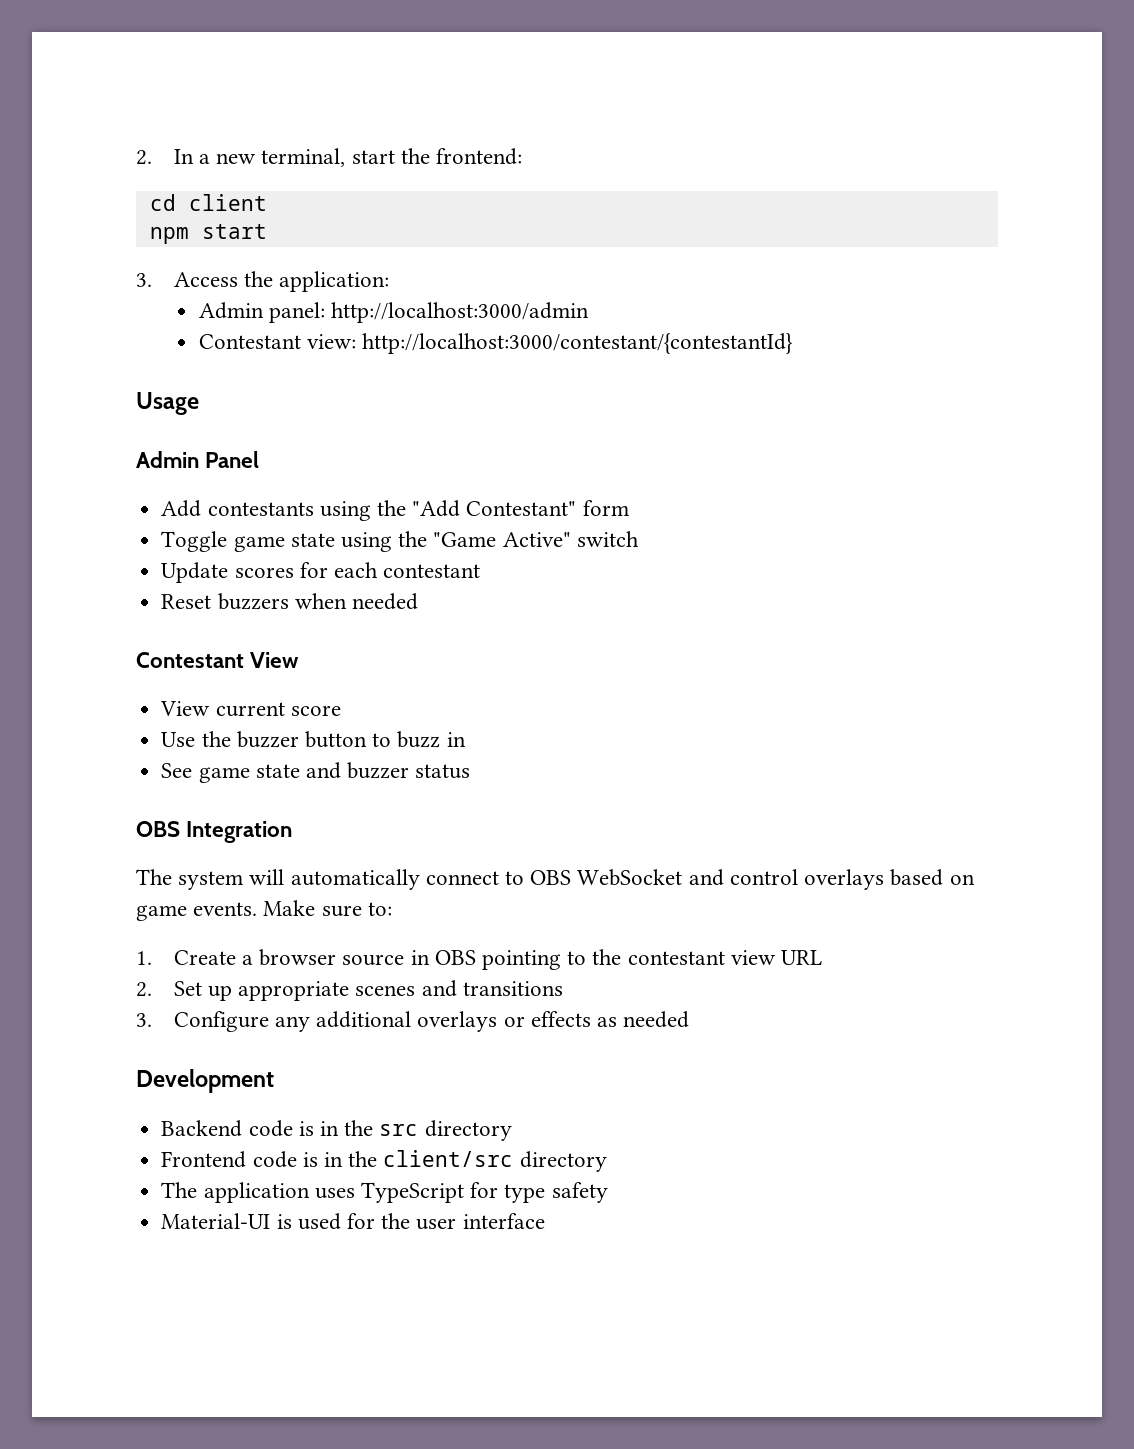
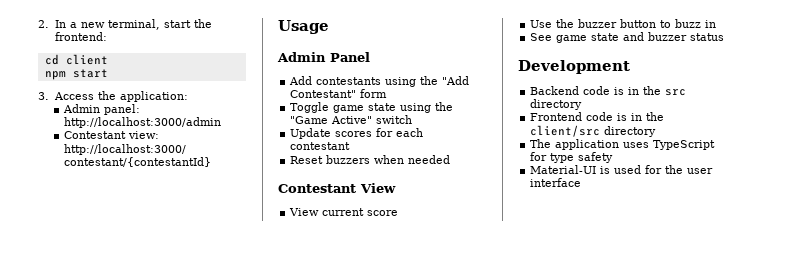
- OBS Integration
- The system will automatically connect to OBS WebSocket and control overlays based on game events. Make sure to:
- 1. Create a browser source in OBS pointing to the contestant view URL
- 2. Set up appropriate scenes and transitions
- 3. Configure any additional overlays or effects as needed

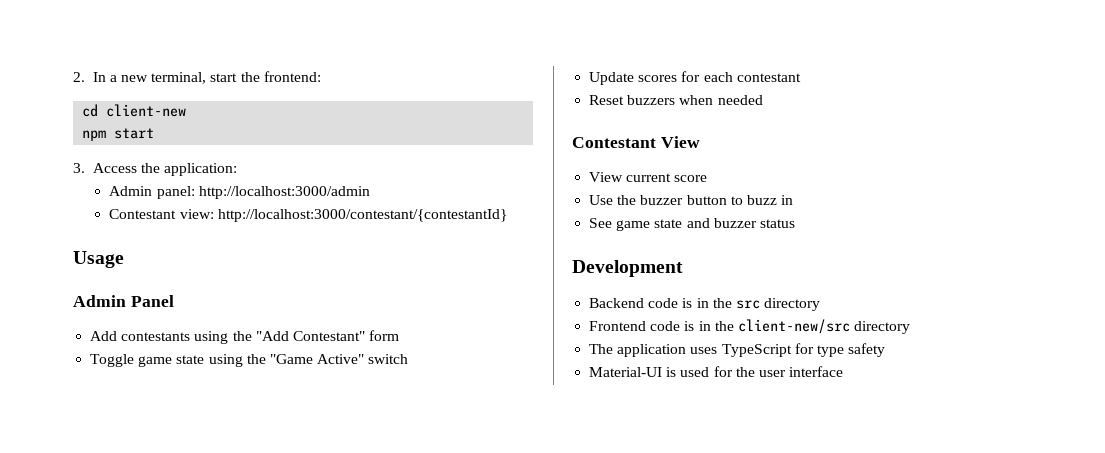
- cd client
+ cd client-new
- Frontend code is in the client/src directory
+ Frontend code is in the client-new/src directory

